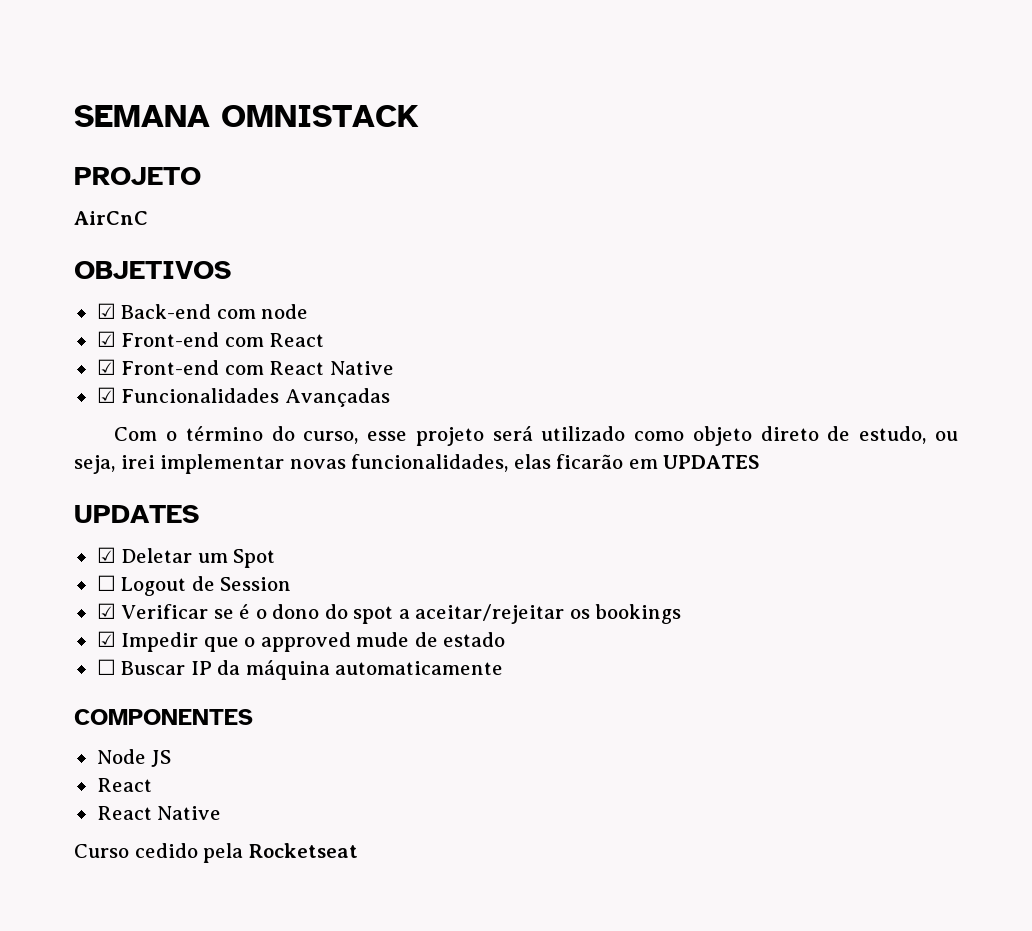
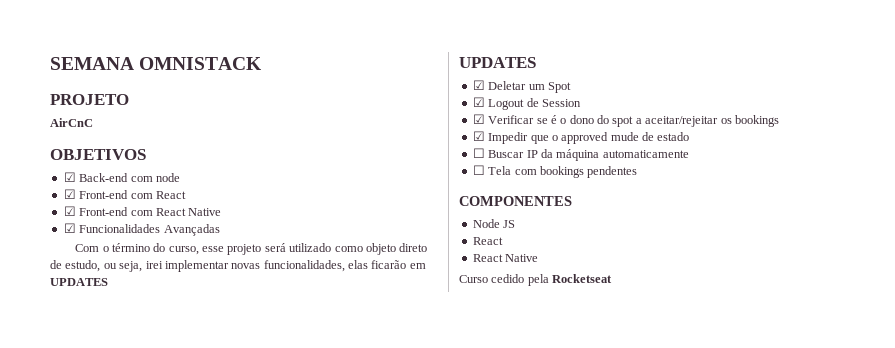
- ☐ Logout de Session
+ ☑ Logout de Session
+ ☐ Tela com bookings pendentes

